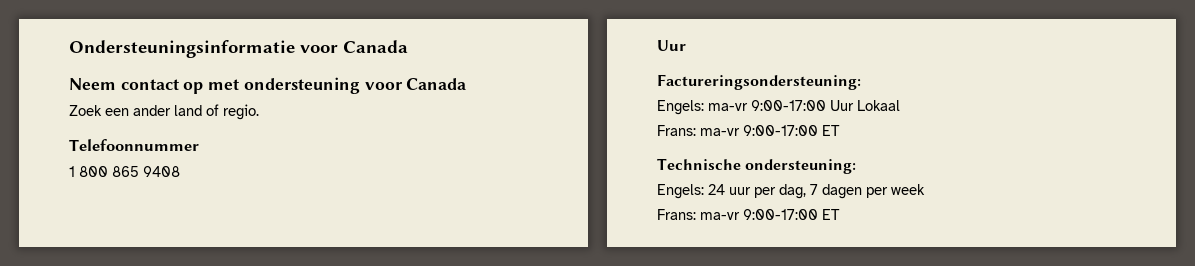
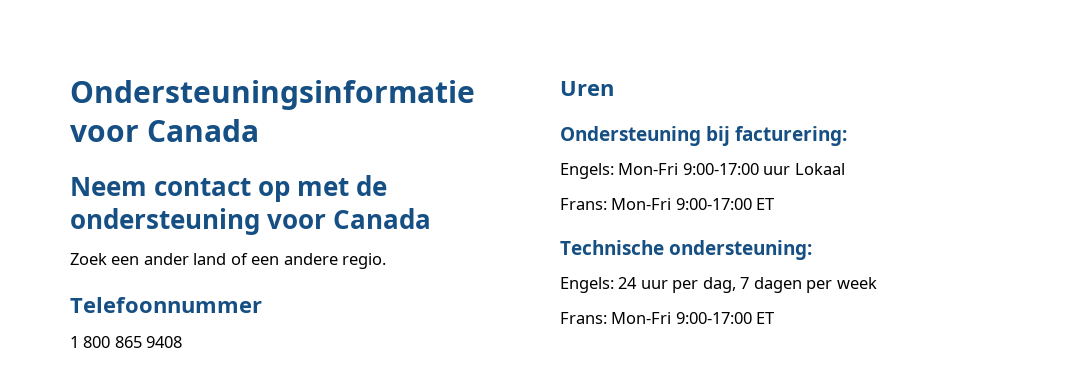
- Neem contact op met ondersteuning voor Canada
+ Neem contact op met de ondersteuning voor Canada
- Zoek een ander land of regio.
+ Zoek een ander land of een andere regio.
  1 800 865 9408
- Uur
- Factureringsondersteuning:
- Engels: ma-vr 9:00-17:00 Uur Lokaal
- Frans: ma-vr 9:00-17:00 ET
+ Uren
+ Ondersteuning bij facturering:
+ Engels: Mon-Fri 9:00-17:00 uur Lokaal
+ Frans: Mon-Fri 9:00-17:00 ET
  Engels: 24 uur per dag, 7 dagen per week
- Frans: ma-vr 9:00-17:00 ET
+ Frans: Mon-Fri 9:00-17:00 ET

